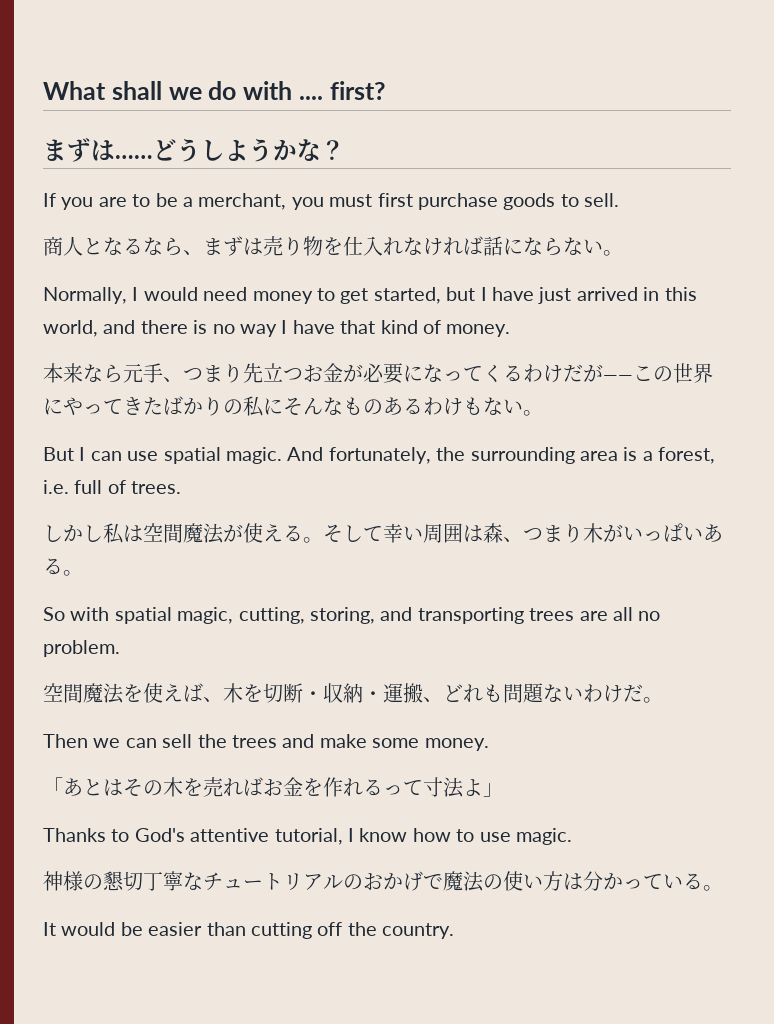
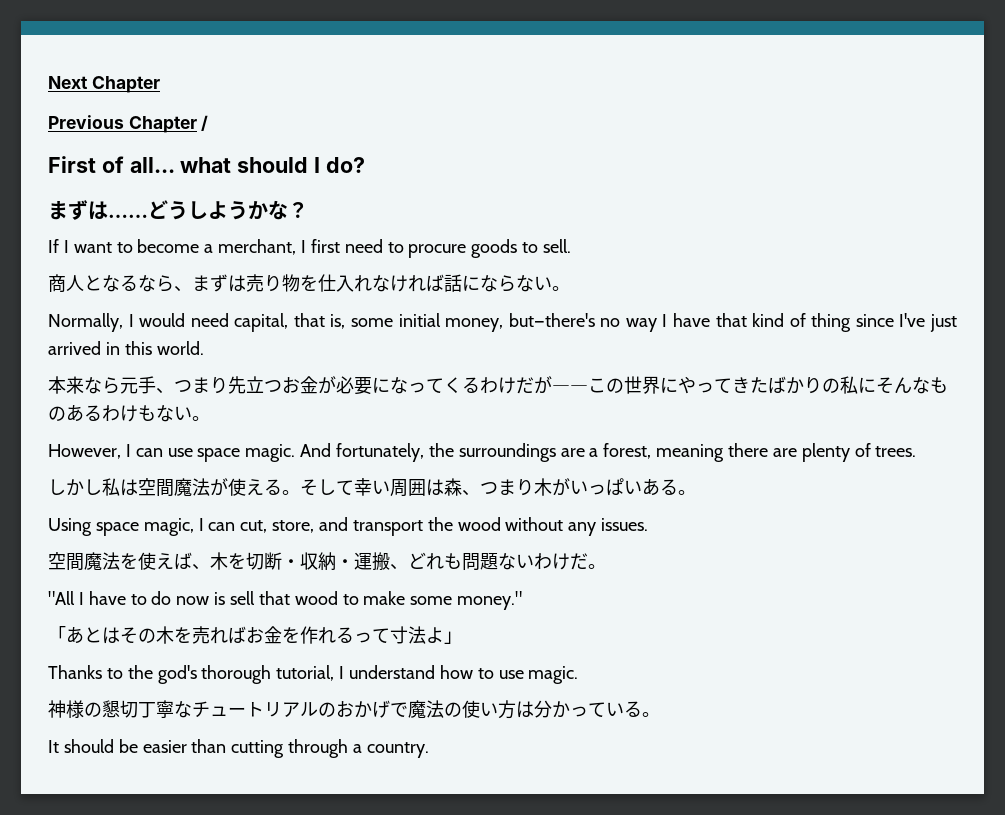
- What shall we do with .... first?
+ Next Chapter
+ Previous Chapter /
+ First of all... what should I do?
- If you are to be a merchant, you must first purchase goods to sell.
+ If I want to become a merchant, I first need to procure goods to sell.
- Normally, I would need money to get started, but I have just arrived in this world, and there is no way I have that kind of money.
+ Normally, I would need capital, that is, some initial money, but—there's no way I have that kind of thing since I've just arrived in this world.
- But I can use spatial magic.
+ However, I can use space magic.
- And fortunately, the surrounding area is a forest, i.e. full of trees.
+ And fortunately, the surroundings are a forest, meaning there are plenty of trees.
- So with spatial magic, cutting, storing, and transporting trees are all no problem.
+ Using space magic, I can cut, store, and transport the wood without any issues.
- Then we can sell the trees and make some money.
+ "All I have to do now is sell that wood to make some money."
- Thanks to God's attentive tutorial, I know how to use magic.
+ Thanks to the god's thorough tutorial, I understand how to use magic.
- It would be easier than cutting off the country.
+ It should be easier than cutting through a country.

